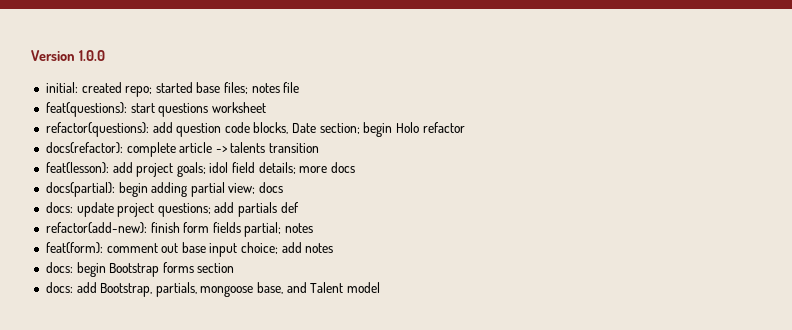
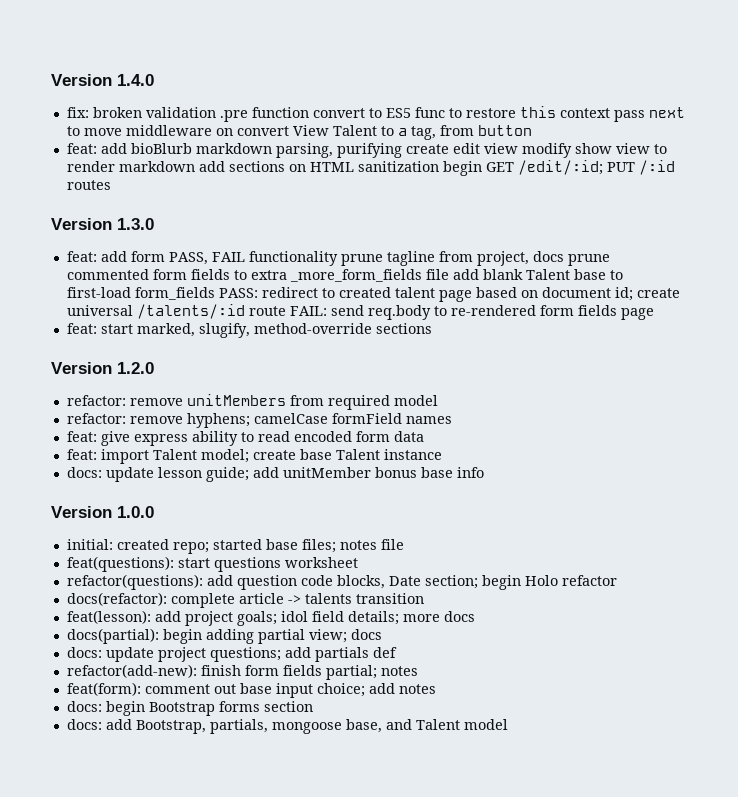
+ Version 1.4.0
+ fix: broken validation .pre function convert to ES5 func to restore this context pass next to move middleware on convert View Talent to a tag, from button
+ feat: add bioBlurb markdown parsing, purifying create edit view modify show view to render markdown add sections on HTML sanitization begin GET /edit/:id; PUT /:id routes
+ Version 1.3.0
+ feat: add form PASS, FAIL functionality prune tagline from project, docs prune commented form fields to extra _more_form_fields file add blank Talent base to first-load form_fields PASS: redirect to created talent page based on document id; create universal /talents/:id route FAIL: send req.body to re-rendered form fields page
+ feat: start marked, slugify, method-override sections
+ Version 1.2.0
+ refactor: remove unitMembers from required model
+ refactor: remove hyphens; camelCase formField names
+ feat: give express ability to read encoded form data
+ feat: import Talent model; create base Talent instance
+ docs: update lesson guide; add unitMember bonus base info

